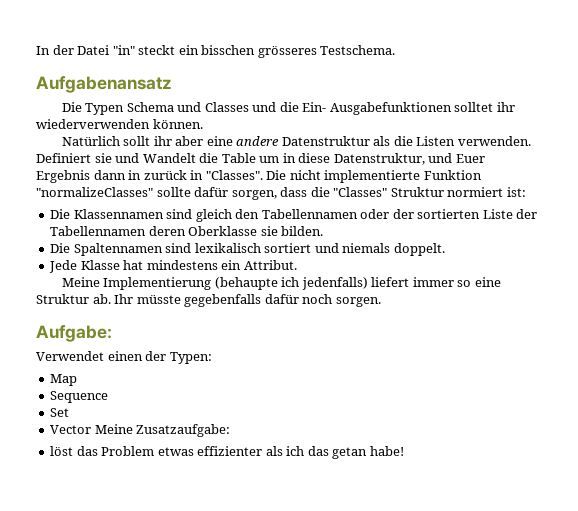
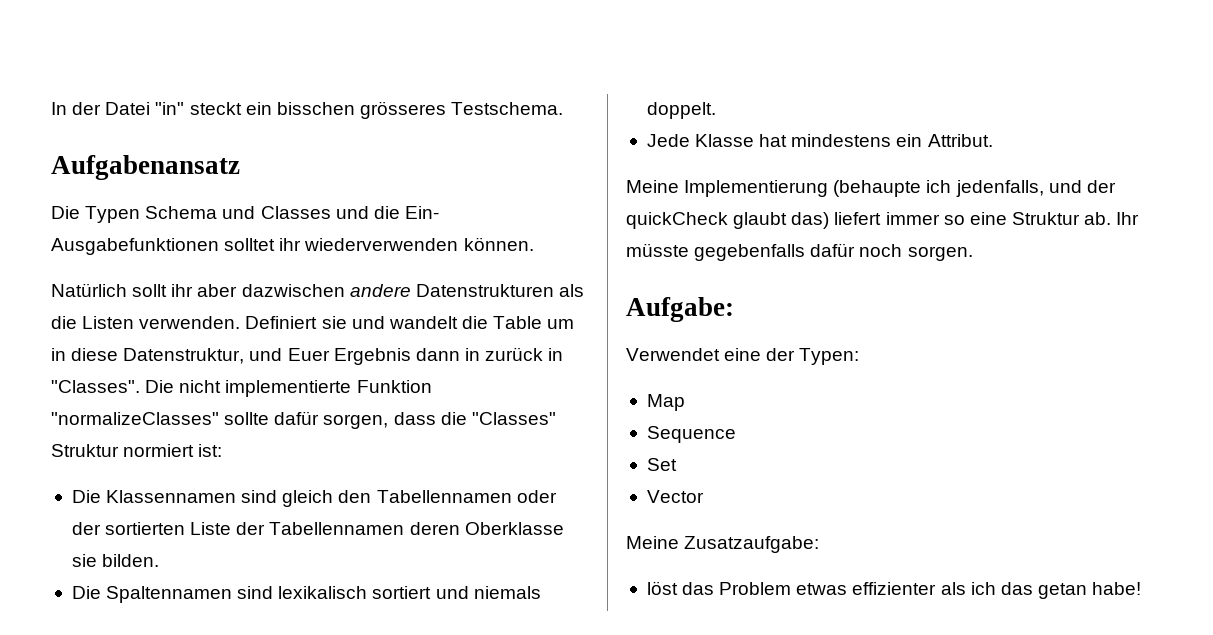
- Natürlich sollt ihr aber eine andere Datenstruktur als die Listen verwenden.
+ Natürlich sollt ihr aber dazwischen andere Datenstrukturen als die Listen verwenden.
- Definiert sie und Wandelt die Table um in diese Datenstruktur, und Euer Ergebnis dann in zurück in "Classes".
+ Definiert sie und wandelt die Table um in diese Datenstruktur, und Euer Ergebnis dann in zurück in "Classes".
- Meine Implementierung (behaupte ich jedenfalls) liefert immer so eine Struktur ab.
+ Meine Implementierung (behaupte ich jedenfalls, und der quickCheck glaubt das) liefert immer so eine Struktur ab.
- Verwendet einen der Typen:
+ Verwendet eine der Typen:
- Vector Meine Zusatzaufgabe:
+ Vector
+ Meine Zusatzaufgabe:

